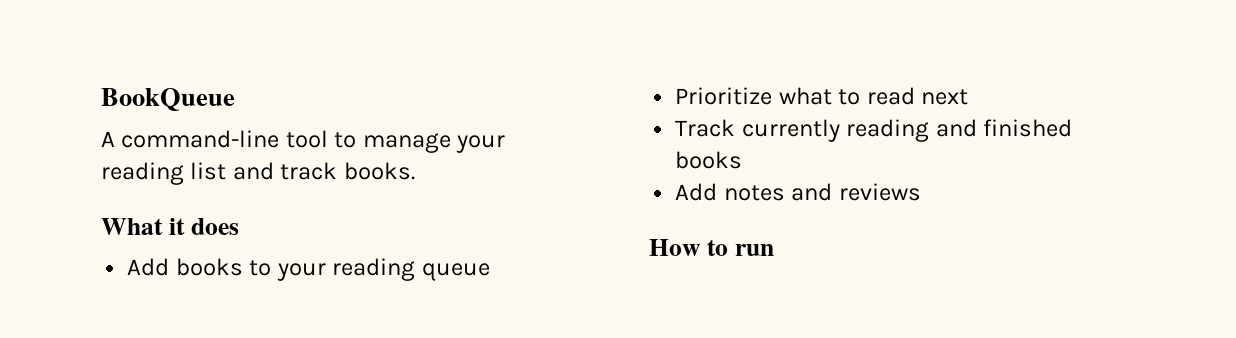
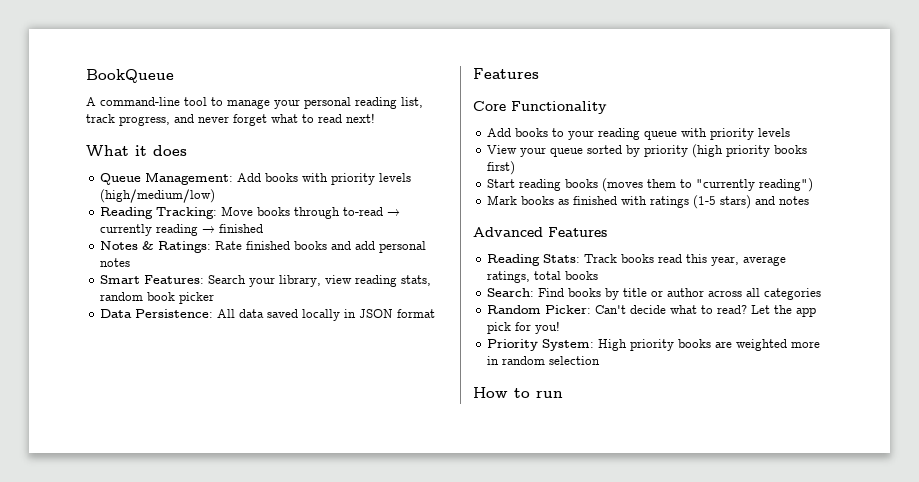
- A command-line tool to manage your reading list and track books.
+ A command-line tool to manage your personal reading list, track progress, and never forget what to read next!
  What it does
+ Queue Management: Add books with priority levels (high/medium/low)
+ Reading Tracking: Move books through to-read → currently reading → finished
+ Notes & Ratings: Rate finished books and add personal notes
+ Smart Features: Search your library, view reading stats, random book picker
+ Data Persistence: All data saved locally in JSON format
+ Features
+ Core Functionality
- Add books to your reading queue
- Prioritize what to read next
- Track currently reading and finished books
- Add notes and reviews
+ Add books to your reading queue with priority levels
+ View your queue sorted by priority (high priority books first)
+ Start reading books (moves them to "currently reading")
+ Mark books as finished with ratings (1-5 stars) and notes
+ Advanced Features
+ Reading Stats: Track books read this year, average ratings, total books
+ Search: Find books by title or author across all categories
+ Random Picker: Can't decide what to read? Let the app pick for you!
+ Priority System: High priority books are weighted more in random selection

